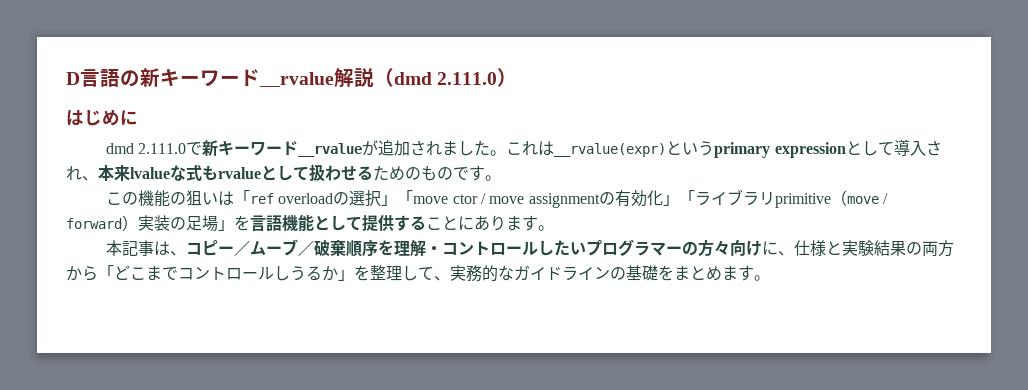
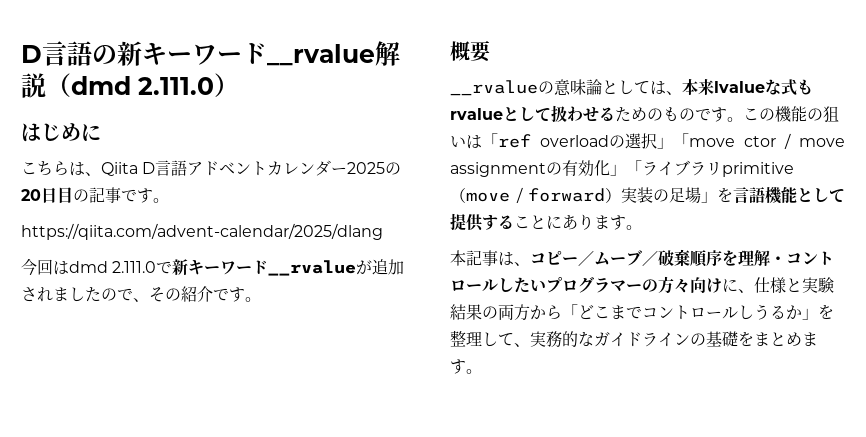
- dmd 2.111.0で新キーワード__rvalueが追加されました。これは__rvalue(expr)というprimary expressionとして導入され、本来lvalueな式もrvalueとして扱わせるためのものです。
- この機能の狙いは「ref overloadの選択」「move ctor / move assignmentの有効化」「ライブラリprimitive（move / forward）実装の足場」を言語機能として提供することにあります。
+ こちらは、Qiita D言語アドベントカレンダー2025の20日目の記事です。
+ https://qiita.com/advent-calendar/2025/dlang
+ 今回はdmd 2.111.0で新キーワード__rvalueが追加されましたので、その紹介です。
+ 概要
+ __rvalueの意味論としては、本来lvalueな式もrvalueとして扱わせるためのものです。この機能の狙いは「ref overloadの選択」「move ctor / move assignmentの有効化」「ライブラリprimitive（move / forward）実装の足場」を言語機能として提供することにあります。

